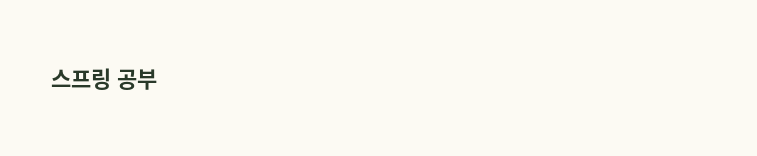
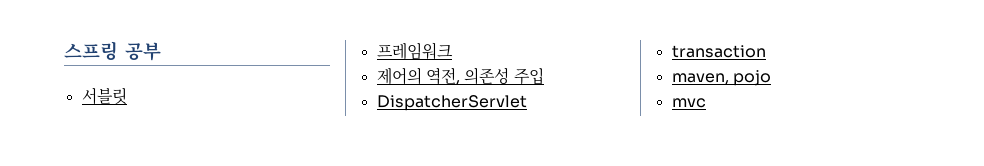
+ 서블릿
+ 프레임워크
+ 제어의 역전, 의존성 주입
+ DispatcherServlet
+ transaction
+ maven, pojo
+ mvc

